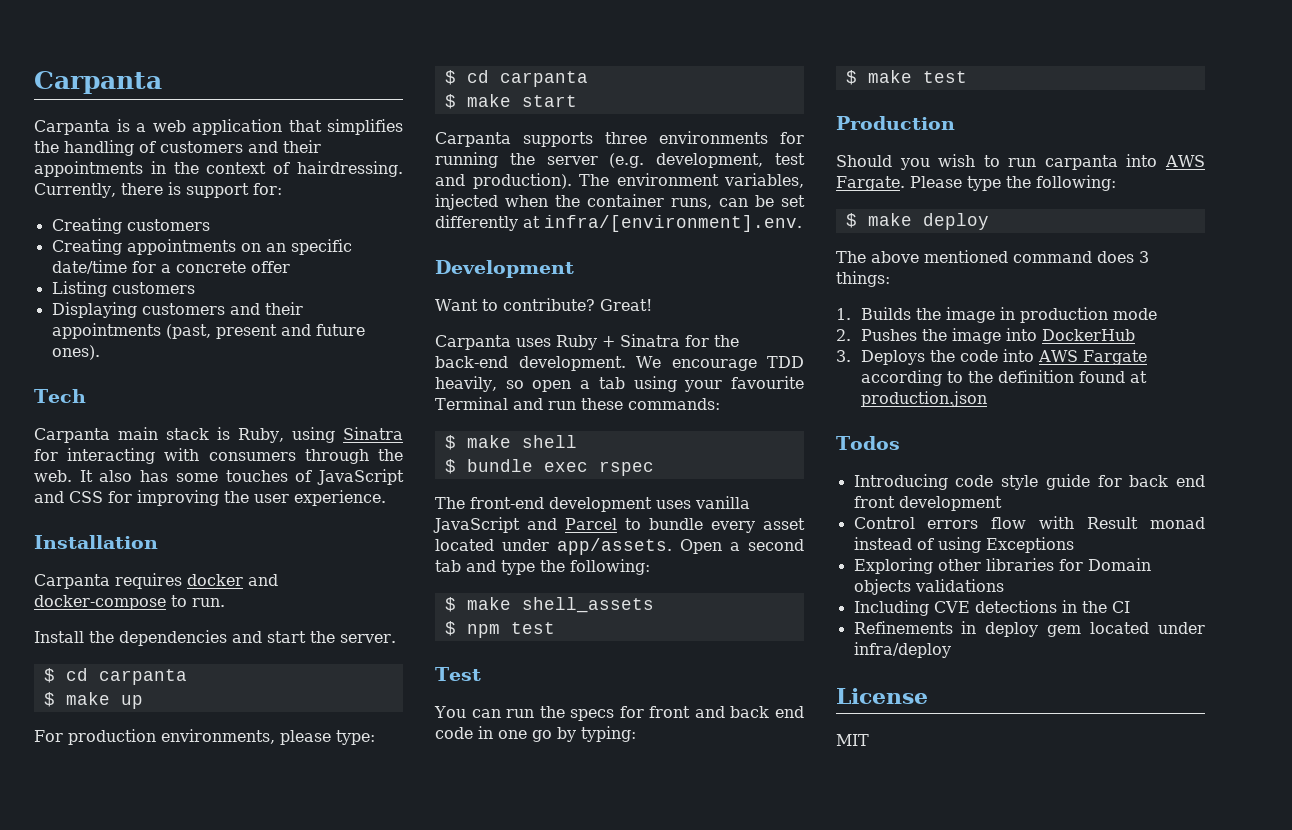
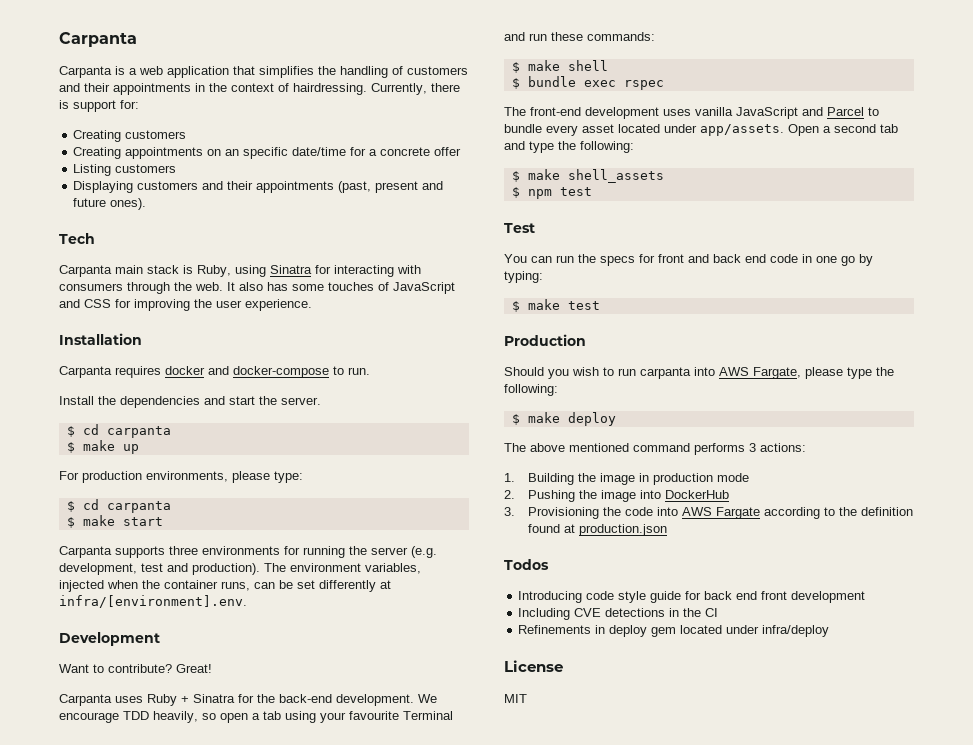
- Should you wish to run carpanta into AWS Fargate. Please type the following:
+ Should you wish to run carpanta into AWS Fargate, please type the following:
- The above mentioned command does 3 things:
+ The above mentioned command performs 3 actions:
- 1. Builds the image in production mode
+ 1. Building the image in production mode
- 2. Pushes the image into DockerHub
+ 2. Pushing the image into DockerHub
- 3. Deploys the code into AWS Fargate according to the definition found at production.json
+ 3. Provisioning the code into AWS Fargate according to the definition found at production.json
- Control errors flow with Result monad instead of using Exceptions
- Exploring other libraries for Domain objects validations

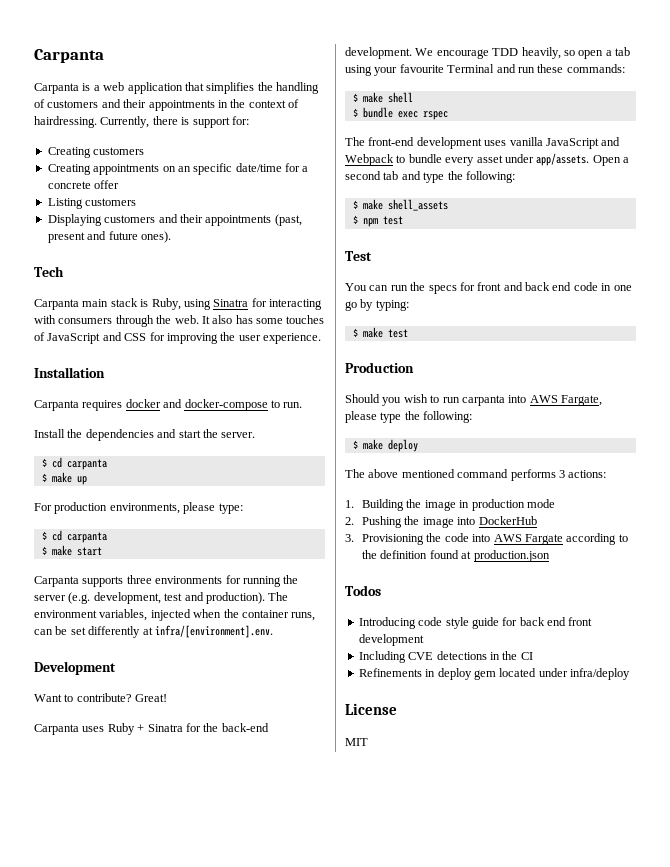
- The front-end development uses vanilla JavaScript and Parcel to bundle every asset located under app/assets.
+ The front-end development uses vanilla JavaScript and Webpack to bundle every asset under app/assets.

